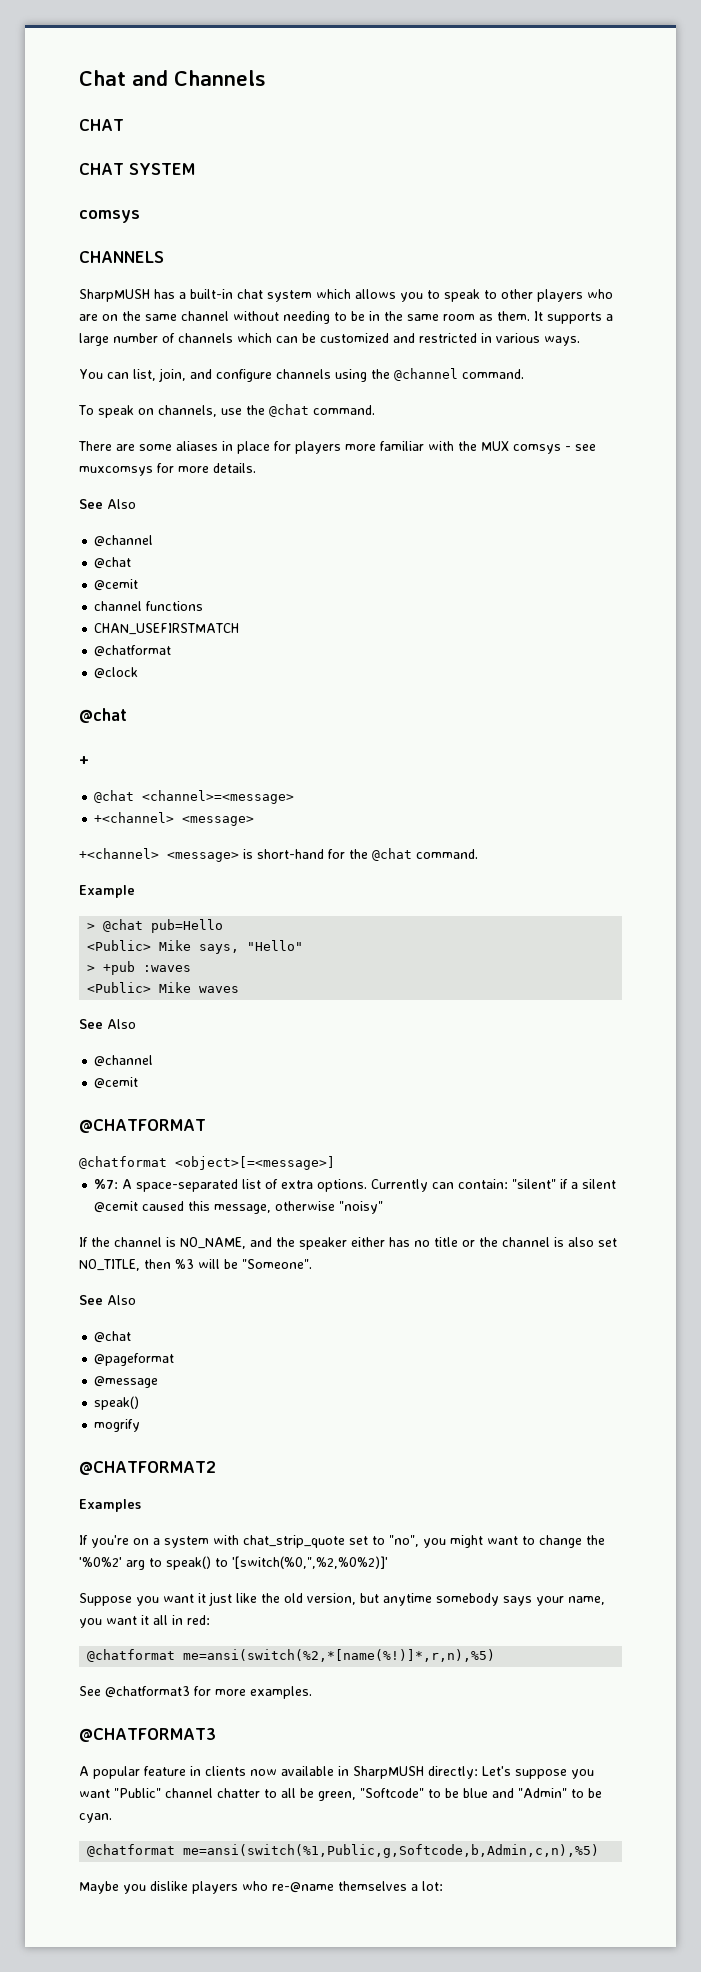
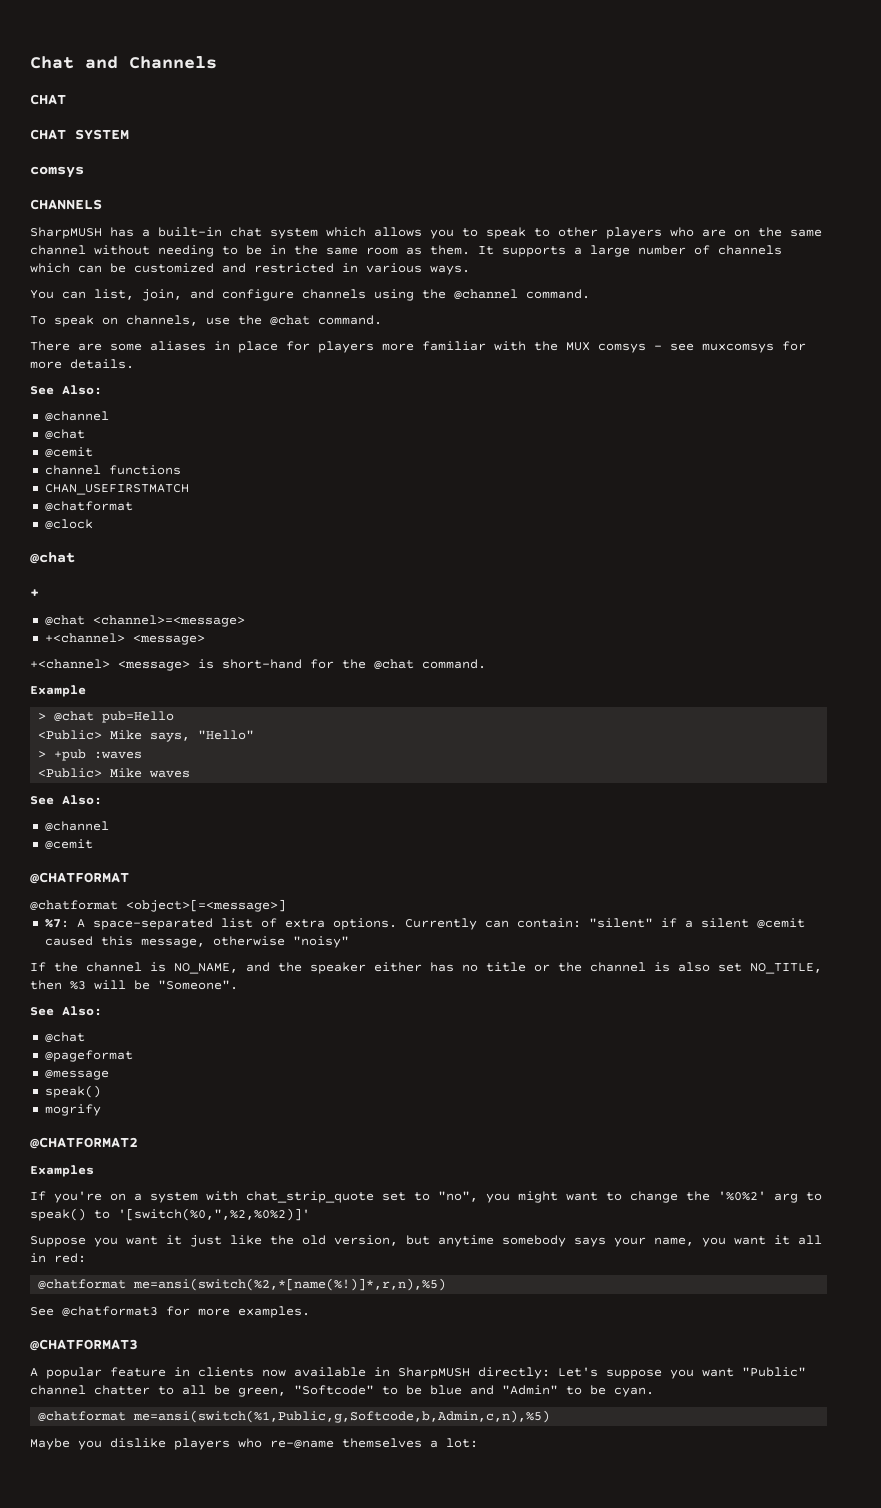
  There are some aliases in place for players more familiar with the MUX comsys - see muxcomsys for more details.
- See Also
+ See Also:
  <Public> Mike waves
- See Also
+ See Also:
  If the channel is NO_NAME, and the speaker either has no title or the channel is also set NO_TITLE, then %3 will be "Someone".
- See Also
+ See Also:

